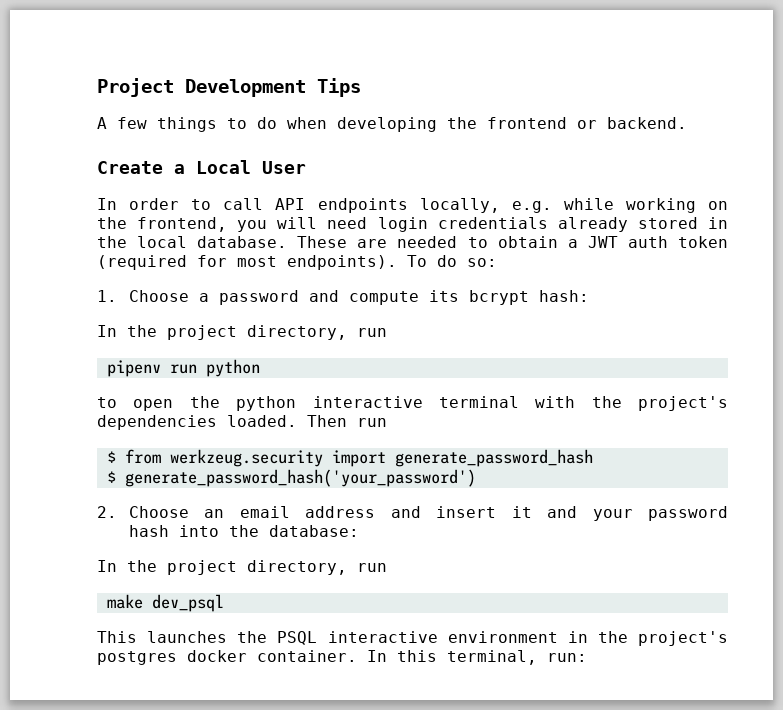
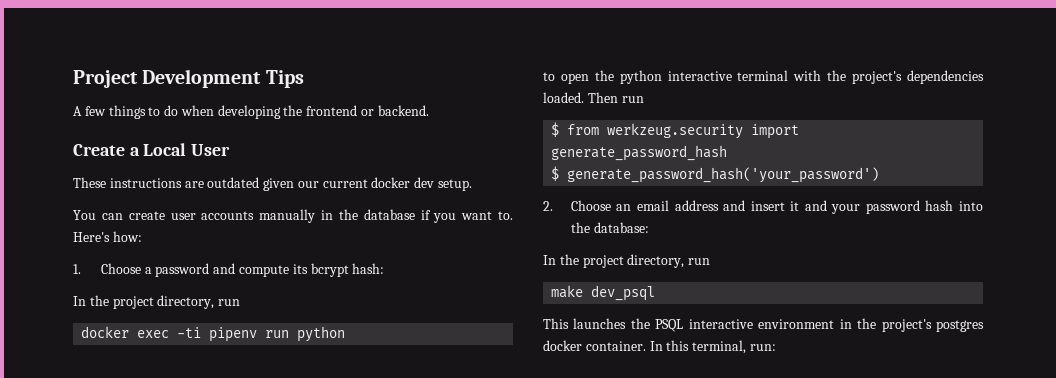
- In order to call API endpoints locally, e.g. while working on the frontend, you will need login credentials already stored in the local database. These are needed to obtain a JWT auth token (required for most endpoints). To do so:
+ These instructions are outdated given our current docker dev setup.
+ You can create user accounts manually in the database if you want to. Here's how:
- pipenv run python
+ docker exec -ti pipenv run python

